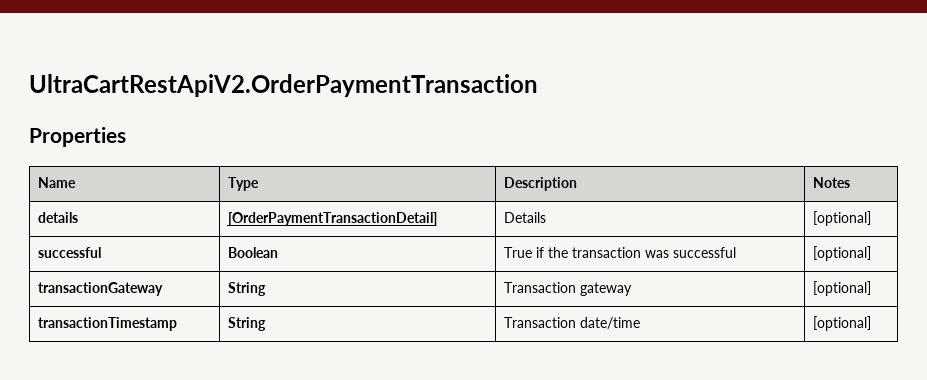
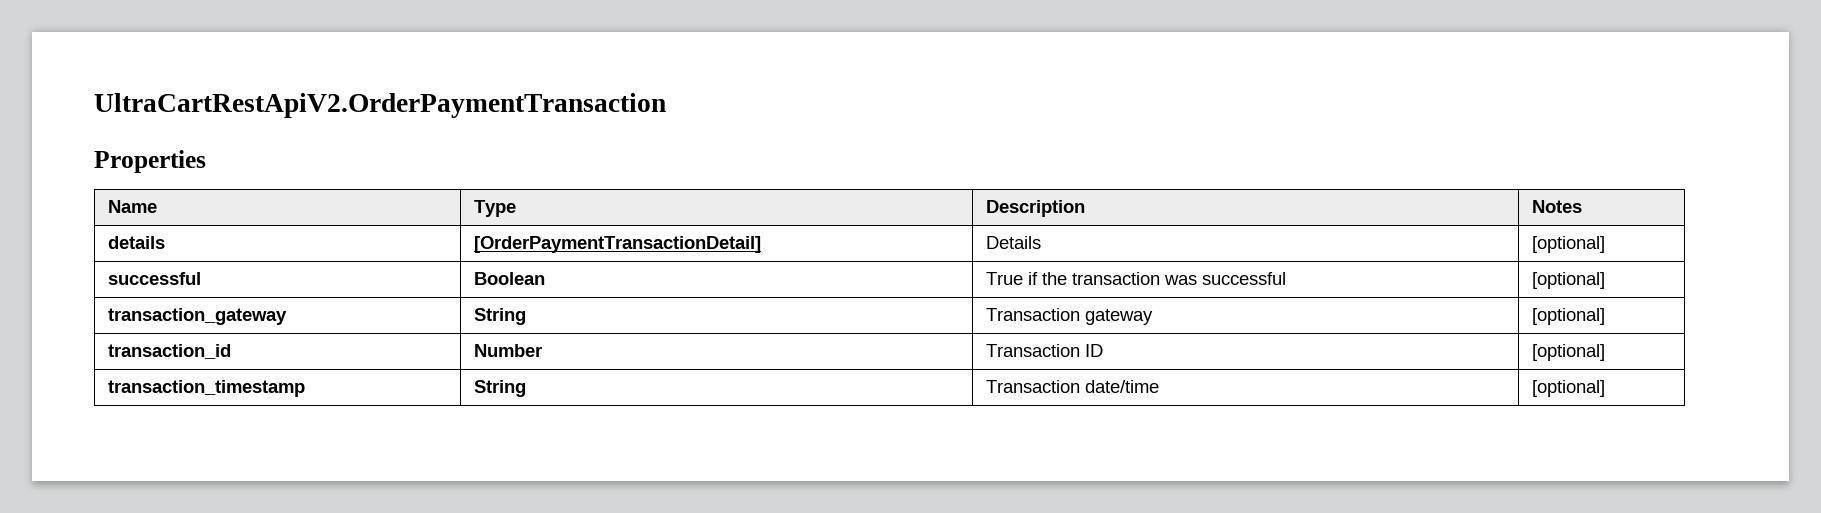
- transactionGateway | String | Transaction gateway | [optional]
+ transaction_gateway | String | Transaction gateway | [optional]
- transactionTimestamp | String | Transaction date/time | [optional]
+ transaction_id | Number | Transaction ID | [optional]
+ transaction_timestamp | String | Transaction date/time | [optional]

